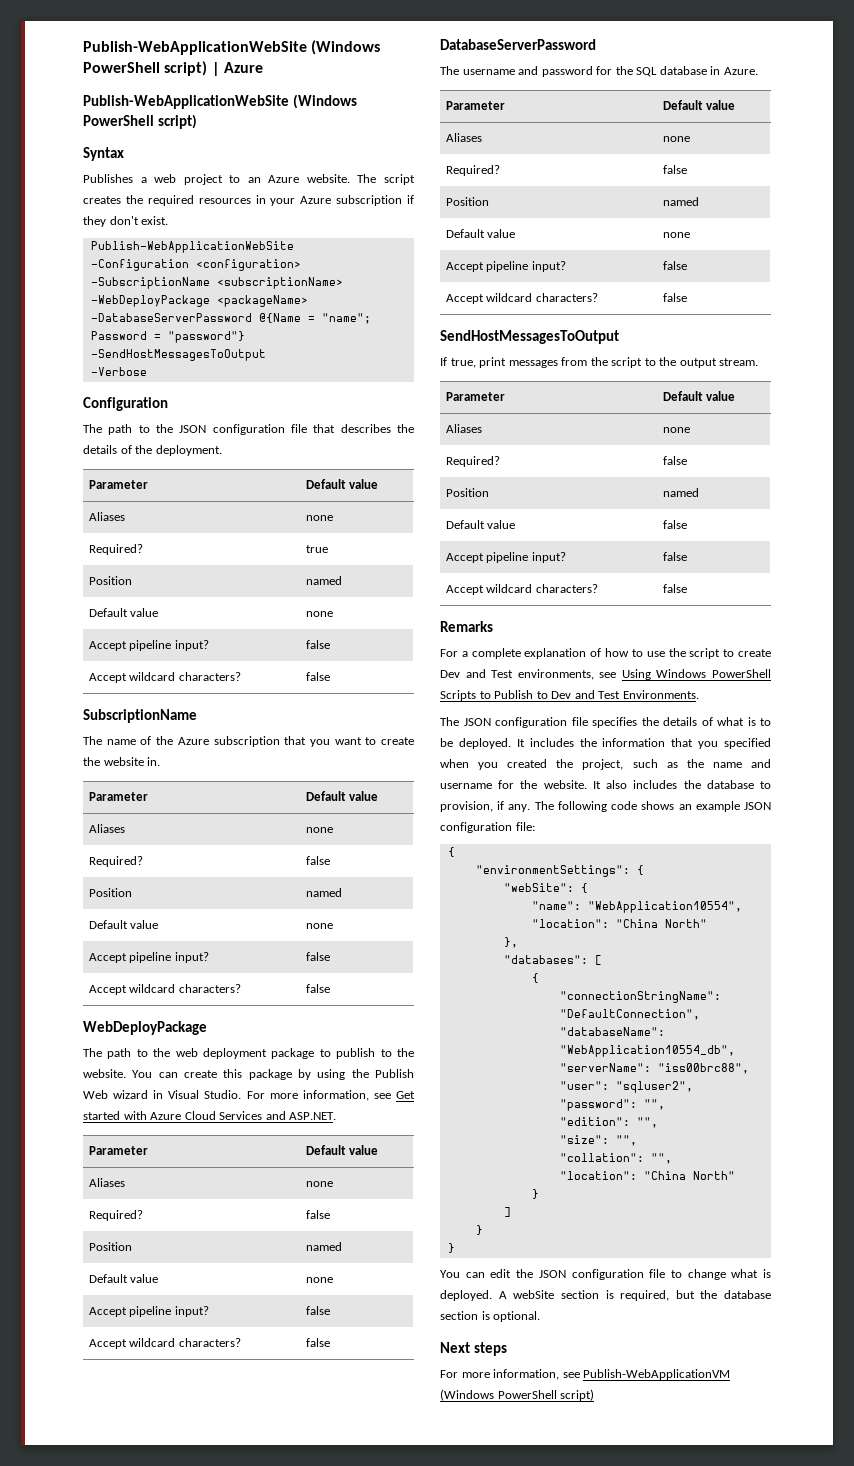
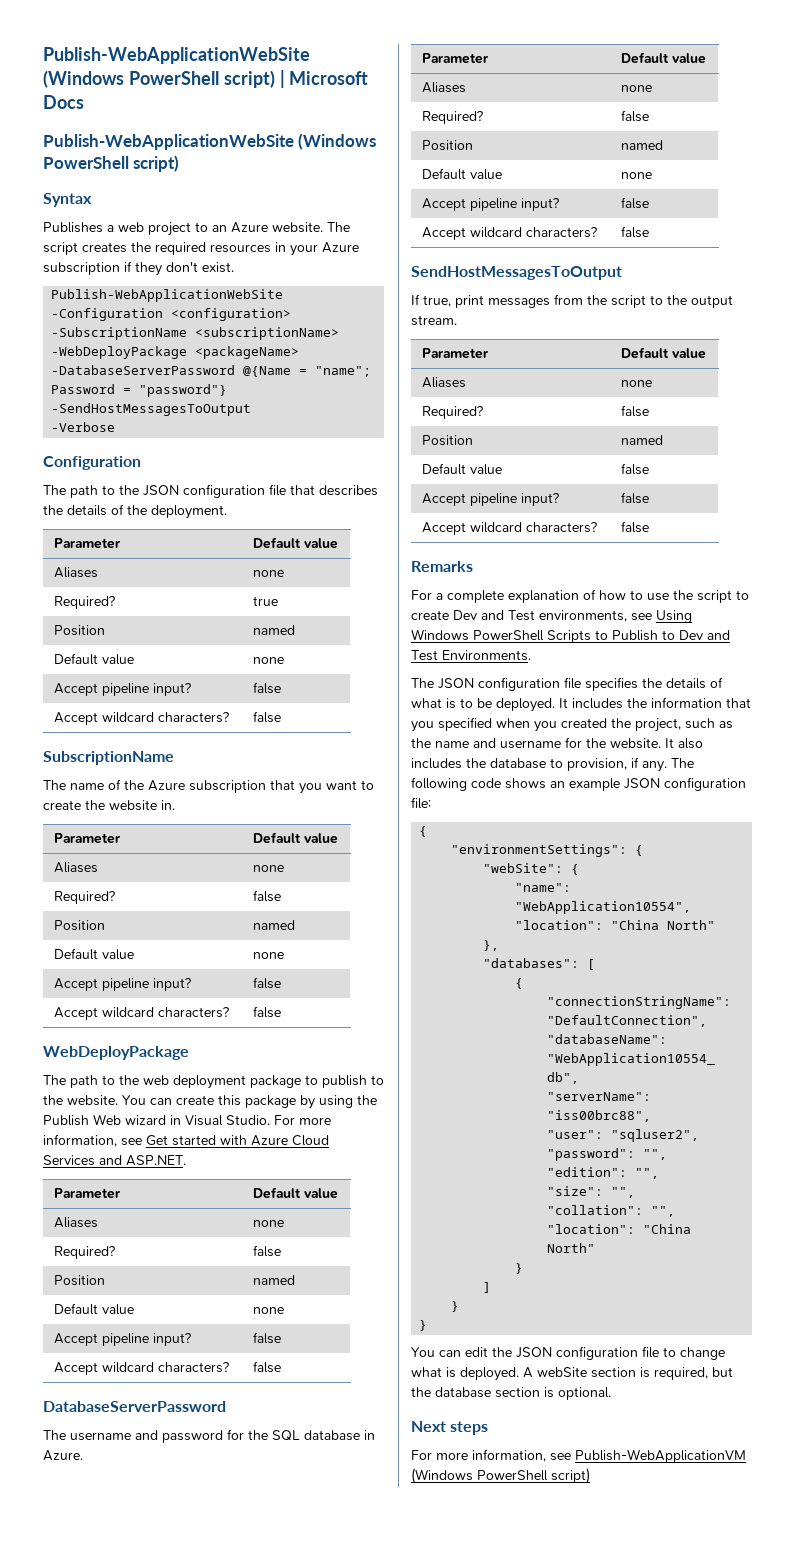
- Publish-WebApplicationWebSite (Windows PowerShell script) | Azure
+ Publish-WebApplicationWebSite (Windows PowerShell script) | Microsoft Docs

